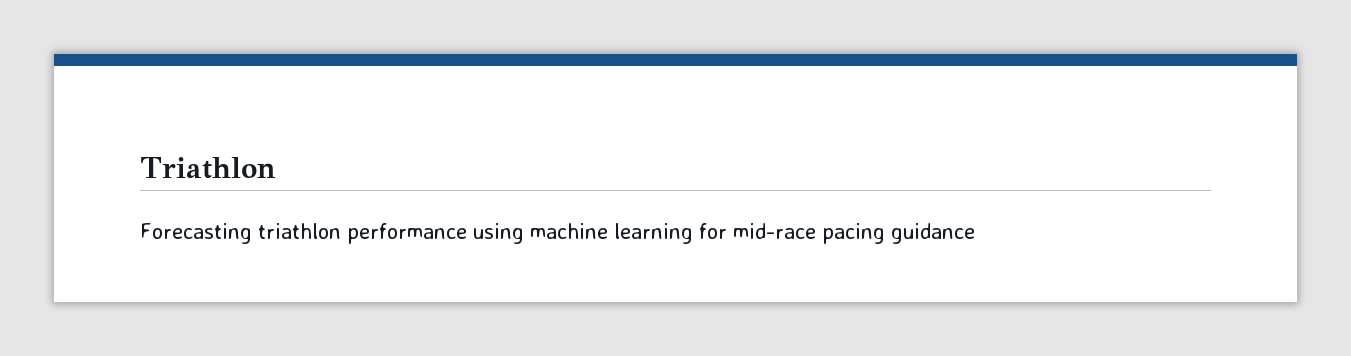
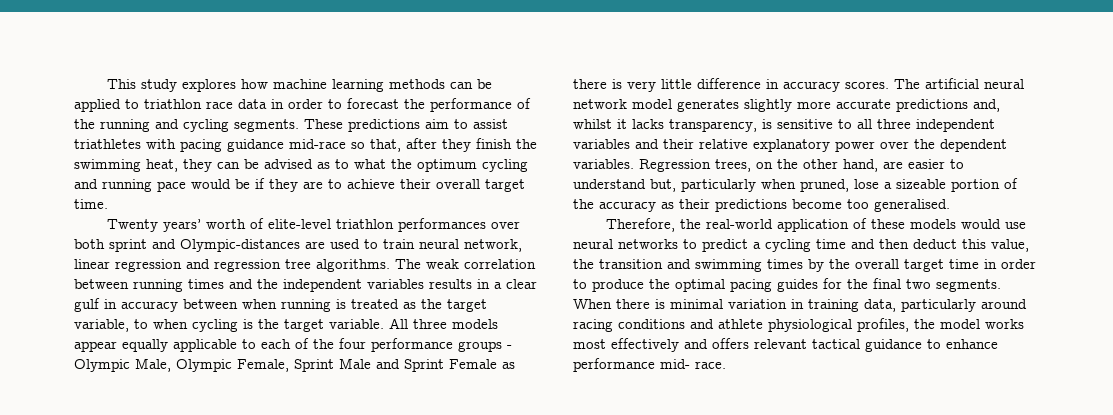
- Triathlon
- Forecasting triathlon performance using machine learning for mid-race pacing guidance
+ This study explores how machine learning methods can be applied to triathlon race data in order to forecast the performance of the running and cycling segments. These predictions aim to assist triathletes with pacing guidance mid-race so that, after they finish the swimming heat, they can be advised as to what the optimum cycling and running pace would be if they are to achieve their overall target time.
+ Twenty years’ worth of elite-level triathlon performances over both sprint and Olympic-distances are used to train neural network, linear regression and regression tree algorithms. The weak correlation between running times and the independent variables results in a clear gulf in accuracy between when running is treated as the target variable, to when cycling is the target variable. All three models appear equally applicable to each of the four performance groups - Olympic Male, Olympic Female, Sprint Male and Sprint Female as there is very little difference in accuracy scores. The artificial neural network model generates slightly more accurate predictions and, whilst it lacks transparency, is sensitive to all three independent variables and their relative explanatory power over the dependent variables. Regression trees, on the other hand, are easier to understand but, particularly when pruned, lose a sizeable portion of the accuracy as their predictions become too generalised.
+ Therefore, the real-world application of these models would use neural networks to predict a cycling time and then deduct this value, the transition and swimming times by the overall target time in order to produce the optimal pacing guides for the final two segments. When there is minimal variation in training data, particularly around racing conditions and athlete physiological profiles, the model works most effectively and offers relevant tactical guidance to enhance performance mid- race.

